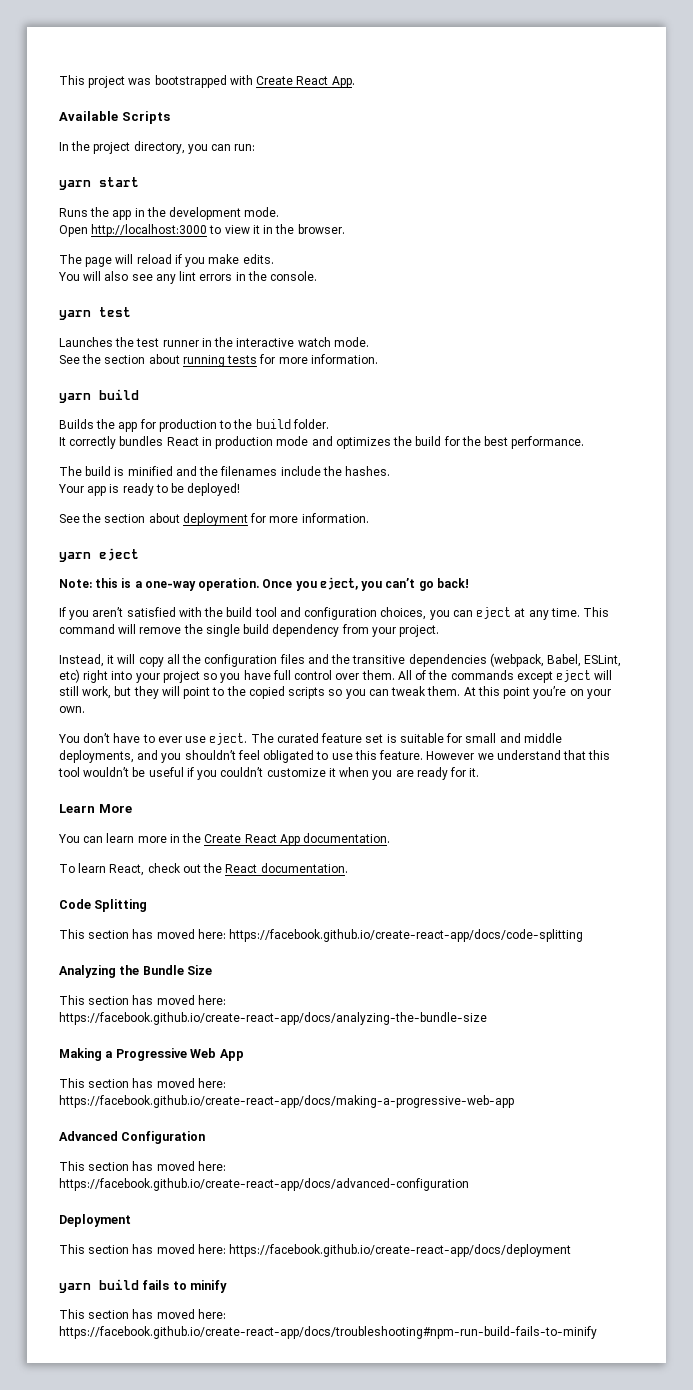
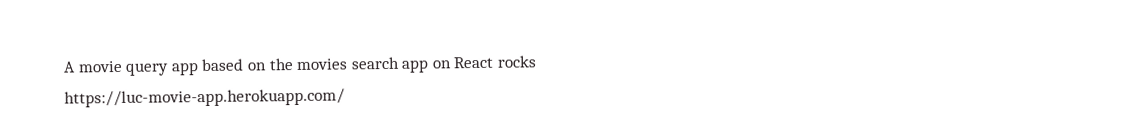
- This project was bootstrapped with Create React App.
- Available Scripts
- In the project directory, you can run:
- yarn start
- Runs the app in the development mode.
- Open http://localhost:3000 to view it in the browser.
- The page will reload if you make edits.
- You will also see any lint errors in the console.
- yarn test
- Launches the test runner in the interactive watch mode.
- See the section about running tests for more information.
- yarn build
- Builds the app for production to the build folder.
- It correctly bundles React in production mode and optimizes the build for the best performance.
- The build is minified and the filenames include the hashes.
- Your app is ready to be deployed!
- See the section about deployment for more information.
- yarn eject
- Note: this is a one-way operation. Once you eject, you can’t go back!
- If you aren’t satisfied with the build tool and configuration choices, you can eject at any time. This command will remove the single build dependency from your project.
- Instead, it will copy all the configuration files and the transitive dependencies (webpack, Babel, ESLint, etc) right into your project so you have full control over them. All of the commands except eject will still work, but they will point to the copied scripts so you can tweak them. At this point you’re on your own.
- You don’t have to ever use eject. The curated feature set is suitable for small and middle deployments, and you shouldn’t feel obligated to use this feature. However we understand that this tool wouldn’t be useful if you couldn’t customize it when you are ready for it.
- Learn More
- You can learn more in the Create React App documentation.
- To learn React, check out the React documentation.
- Code Splitting
- This section has moved here: https://facebook.github.io/create-react-app/docs/code-splitting
- Analyzing the Bundle Size
- This section has moved here: https://facebook.github.io/create-react-app/docs/analyzing-the-bundle-size
- Making a Progressive Web App
- This section has moved here: https://facebook.github.io/create-react-app/docs/making-a-progressive-web-app
- Advanced Configuration
- This section has moved here: https://facebook.github.io/create-react-app/docs/advanced-configuration
- Deployment
- This section has moved here: https://facebook.github.io/create-react-app/docs/deployment
- yarn build fails to minify
- This section has moved here: https://facebook.github.io/create-react-app/docs/troubleshooting#npm-run-build-fails-to-minify
+ A movie query app based on the movies search app on React rocks
+ https://luc-movie-app.herokuapp.com/

